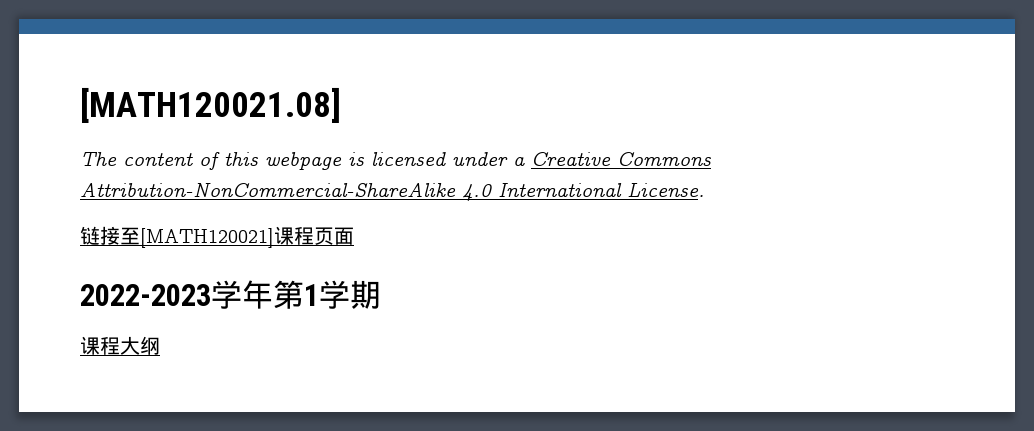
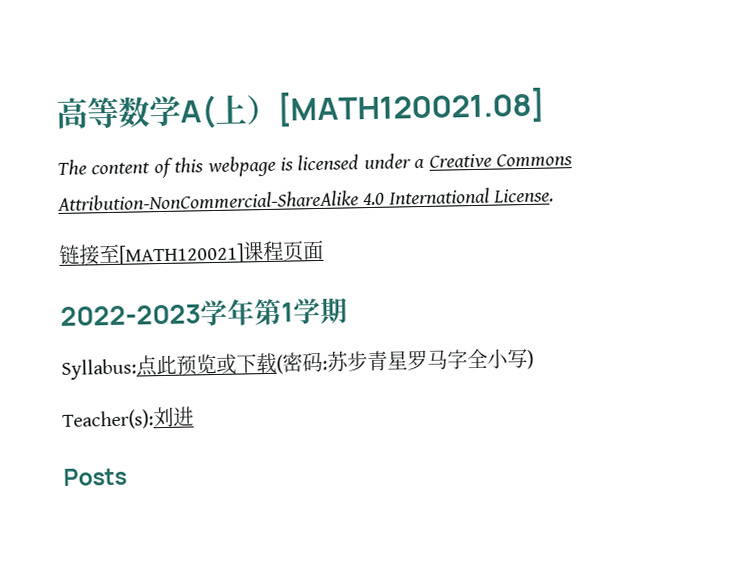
- [MATH120021.08]
+ 高等数学A(上）[MATH120021.08]
- 课程大纲
+ Syllabus:点此预览或下载(密码:苏步青星罗马字全小写)
+ Teacher(s):刘进
+ Posts

